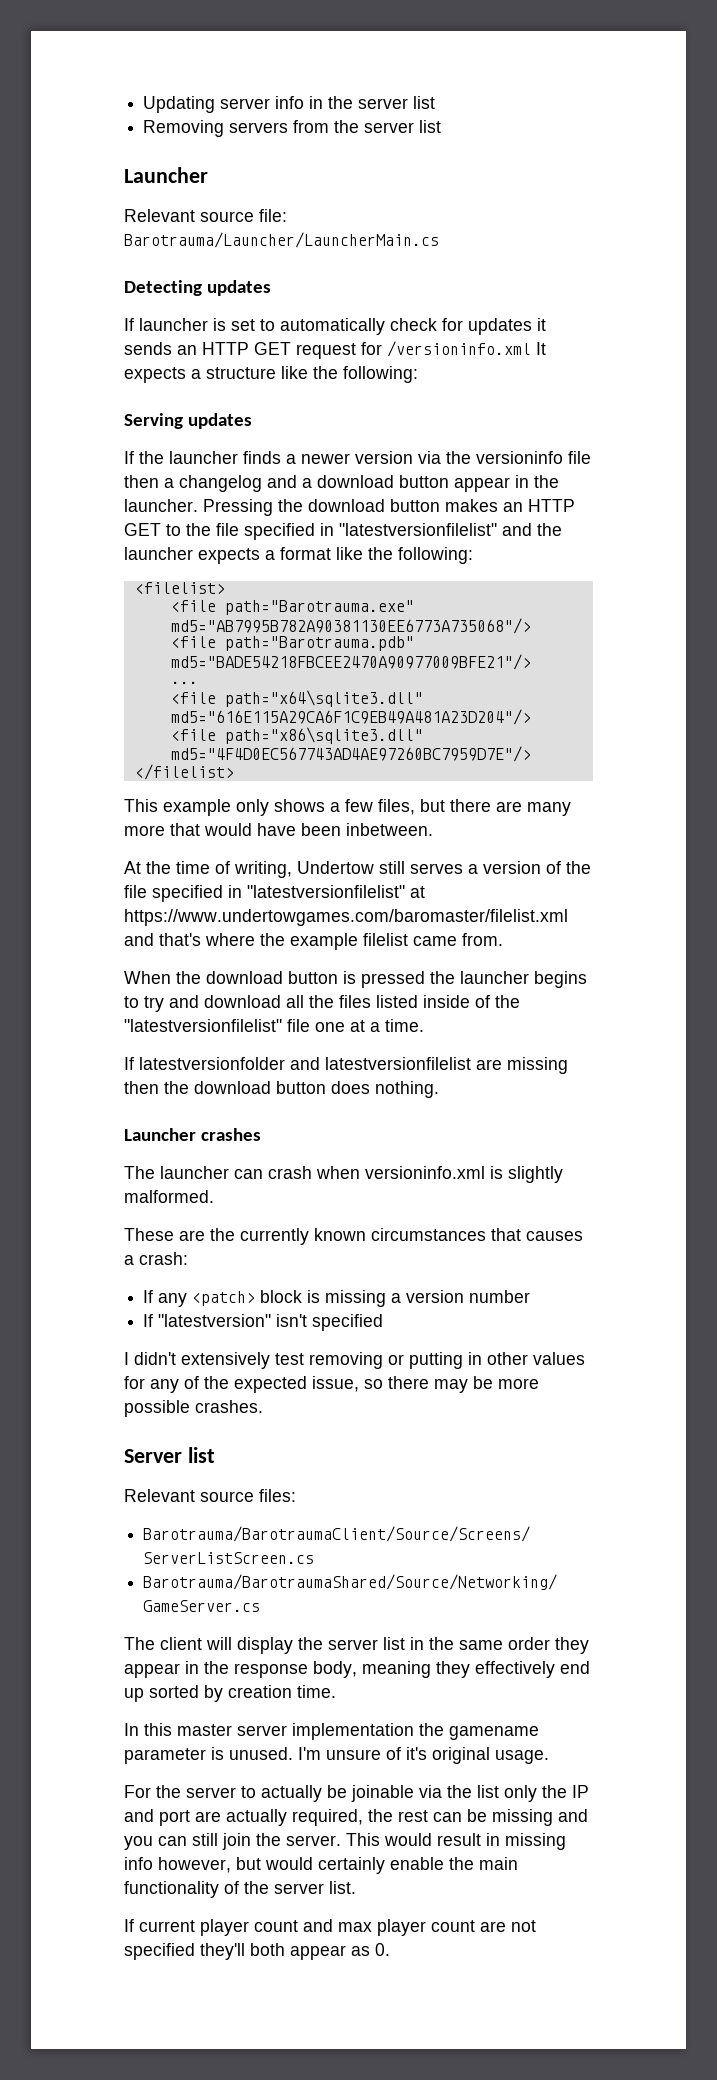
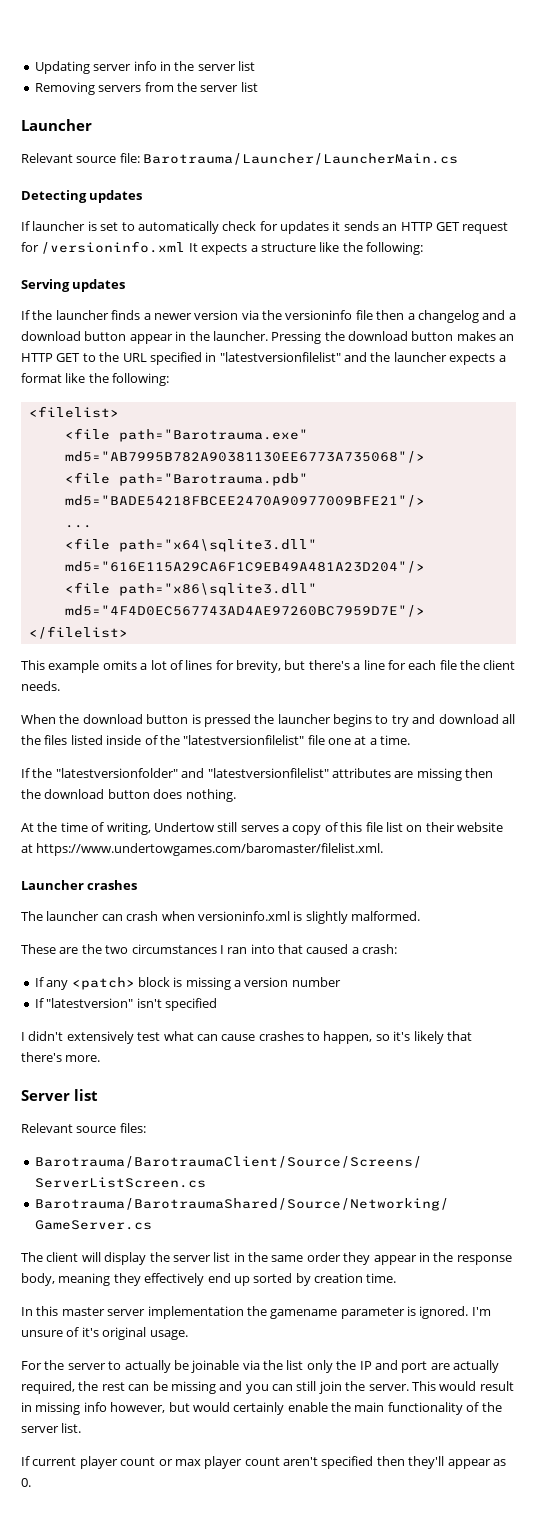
- Pressing the download button makes an HTTP GET to the file specified in "latestversionfilelist" and the launcher expects a format like the following:
+ Pressing the download button makes an HTTP GET to the URL specified in "latestversionfilelist" and the launcher expects a format like the following:
- This example only shows a few files, but there are many more that would have been inbetween.
- At the time of writing, Undertow still serves a version of the file specified in "latestversionfilelist" at https://www.undertowgames.com/baromaster/filelist.xml and that's where the example filelist came from.
+ This example omits a lot of lines for brevity, but there's a line for each file the client needs.
- If latestversionfolder and latestversionfilelist are missing then the download button does nothing.
+ If the "latestversionfolder" and "latestversionfilelist" attributes are missing then the download button does nothing.
+ At the time of writing, Undertow still serves a copy of this file list on their website at https://www.undertowgames.com/baromaster/filelist.xml.
- These are the currently known circumstances that causes a crash:
+ These are the two circumstances I ran into that caused a crash:
- I didn't extensively test removing or putting in other values for any of the expected issue, so there may be more possible crashes.
+ I didn't extensively test what can cause crashes to happen, so it's likely that there's more.
- In this master server implementation the gamename parameter is unused.
+ In this master server implementation the gamename parameter is ignored.
- If current player count and max player count are not specified they'll both appear as 0.
+ If current player count or max player count aren't specified then they'll appear as 0.

